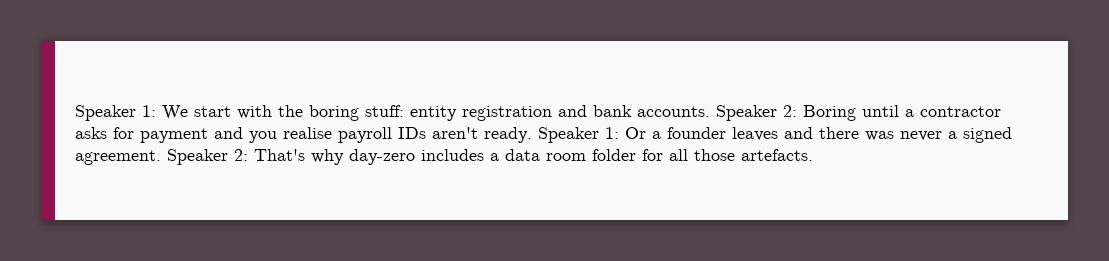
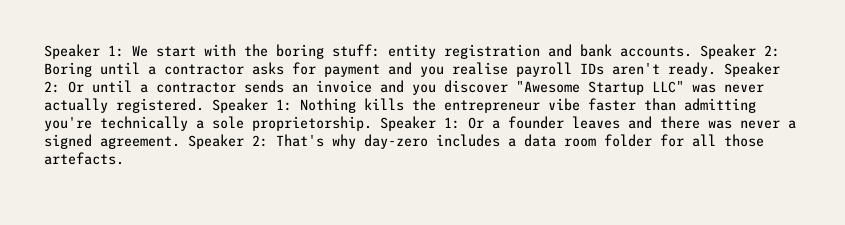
- Speaker 1: Or a founder leaves and there was never a signed agreement.
+ Speaker 2: Or until a contractor sends an invoice and you discover "Awesome Startup LLC" was never actually registered. Speaker 1: Nothing kills the entrepreneur vibe faster than admitting you're technically a sole proprietorship. Speaker 1: Or a founder leaves and there was never a signed agreement.

